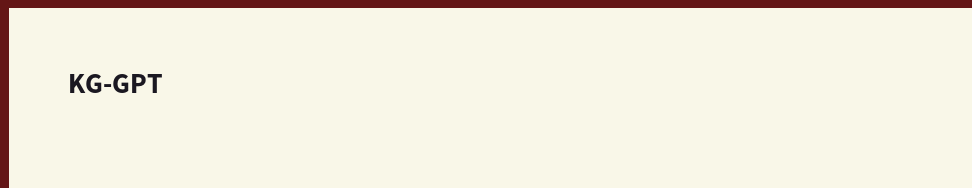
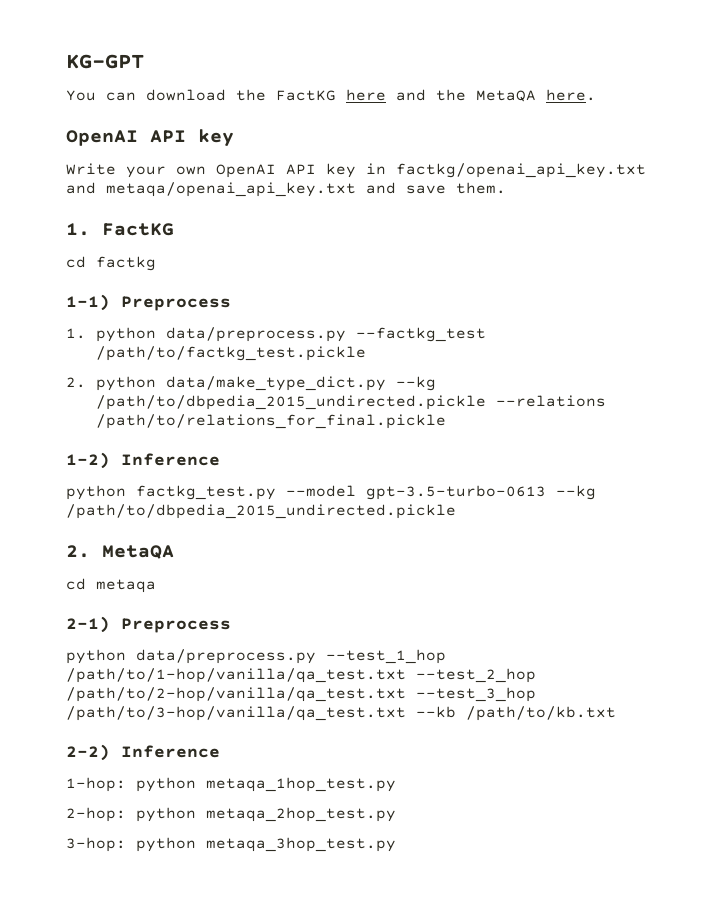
+ You can download the FactKG here and the MetaQA here.
+ OpenAI API key
+ Write your own OpenAI API key in factkg/openai_api_key.txt and metaqa/openai_api_key.txt and save them.
+ 1. FactKG
+ cd factkg
+ 1-1) Preprocess
+ 1. python data/preprocess.py --factkg_test /path/to/factkg_test.pickle
+ 2. python data/make_type_dict.py --kg /path/to/dbpedia_2015_undirected.pickle --relations /path/to/relations_for_final.pickle
+ 1-2) Inference
+ python factkg_test.py --model gpt-3.5-turbo-0613 --kg /path/to/dbpedia_2015_undirected.pickle
+ 2. MetaQA
+ cd metaqa
+ 2-1) Preprocess
+ python data/preprocess.py --test_1_hop /path/to/1-hop/vanilla/qa_test.txt --test_2_hop /path/to/2-hop/vanilla/qa_test.txt --test_3_hop /path/to/3-hop/vanilla/qa_test.txt --kb /path/to/kb.txt
+ 2-2) Inference
+ 1-hop: python metaqa_1hop_test.py
+ 2-hop: python metaqa_2hop_test.py
+ 3-hop: python metaqa_3hop_test.py

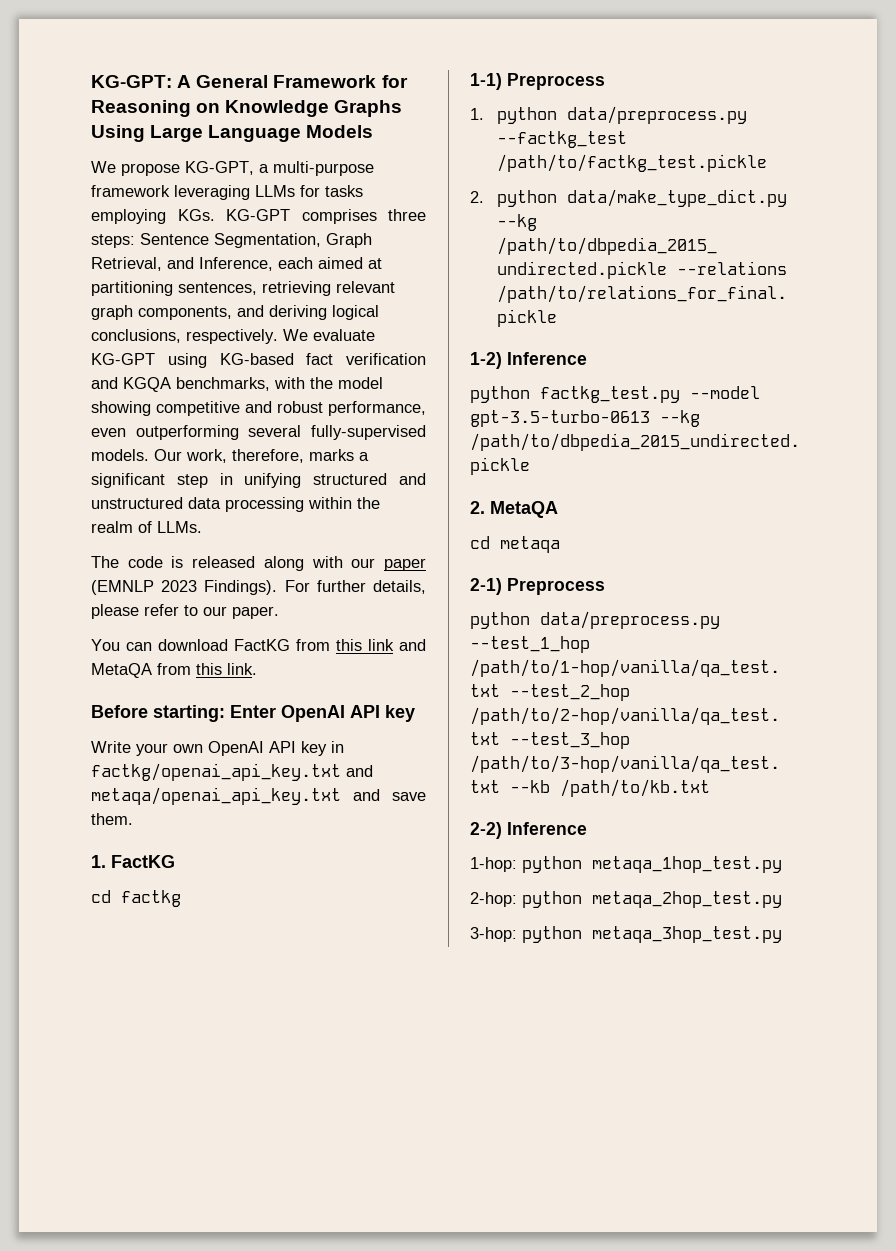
- KG-GPT
- You can download the FactKG here and the MetaQA here.
- OpenAI API key
+ KG-GPT: A General Framework for Reasoning on Knowledge Graphs Using Large Language Models
+ We propose KG-GPT, a multi-purpose framework leveraging LLMs for tasks employing KGs. KG-GPT comprises three steps: Sentence Segmentation, Graph Retrieval, and Inference, each aimed at partitioning sentences, retrieving relevant graph components, and deriving logical conclusions, respectively. We evaluate KG-GPT using KG-based fact verification and KGQA benchmarks, with the model showing competitive and robust performance, even outperforming several fully-supervised models. Our work, therefore, marks a significant step in unifying structured and unstructured data processing within the realm of LLMs.
+ The code is released along with our paper (EMNLP 2023 Findings). For further details, please refer to our paper.
+ You can download FactKG from this link and MetaQA from this link.
+ Before starting: Enter OpenAI API key

